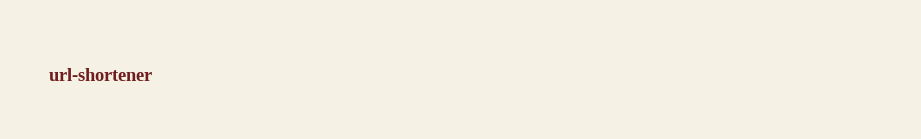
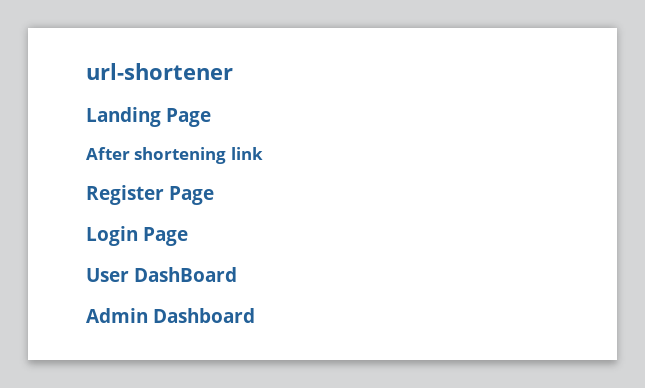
+ Landing Page
+ After shortening link
+ Register Page
+ Login Page
+ User DashBoard
+ Admin Dashboard

